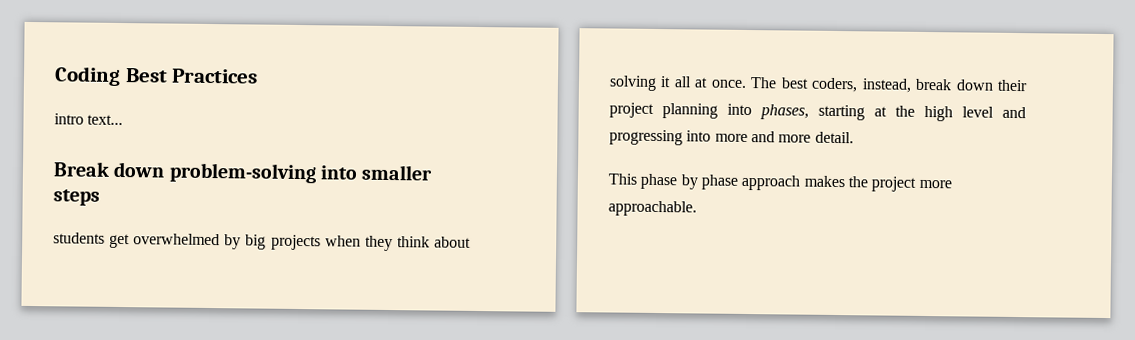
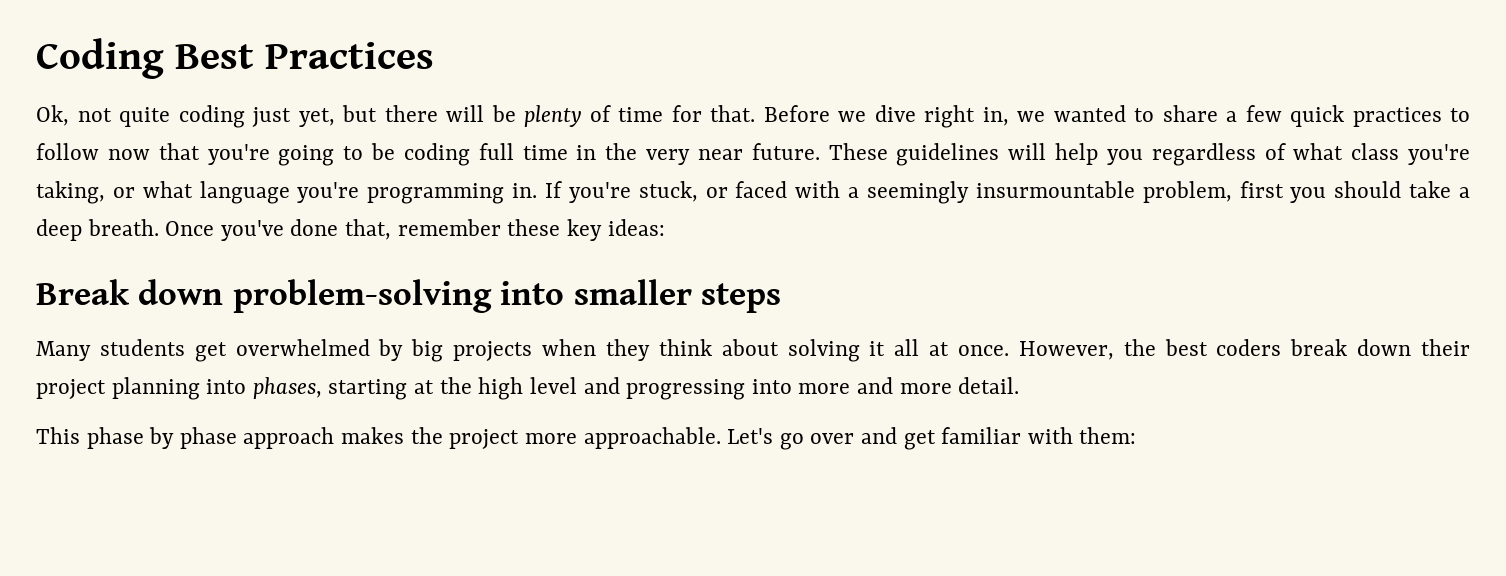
- intro text...
+ Ok, not quite coding just yet, but there will be plenty of time for that. Before we dive right in, we wanted to share a few quick practices to follow now that you're going to be coding full time in the very near future. These guidelines will help you regardless of what class you're taking, or what language you're programming in. If you're stuck, or faced with a seemingly insurmountable problem, first you should take a deep breath. Once you've done that, remember these key ideas:
- students get overwhelmed by big projects when they think about solving it all at once.
+ Many students get overwhelmed by big projects when they think about solving it all at once.
- The best coders, instead, break down their project planning into phases, starting at the high level and progressing into more and more detail.
+ However, the best coders break down their project planning into phases, starting at the high level and progressing into more and more detail.
+ Let's go over and get familiar with them:

